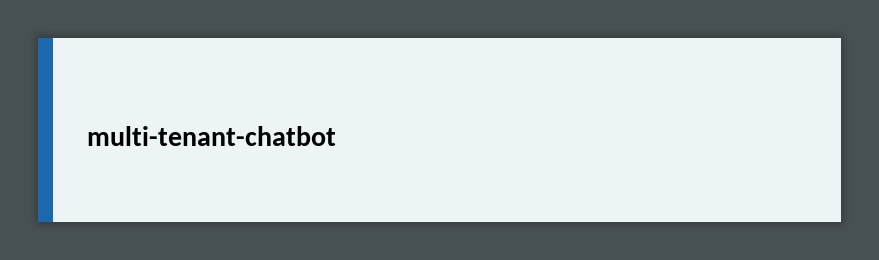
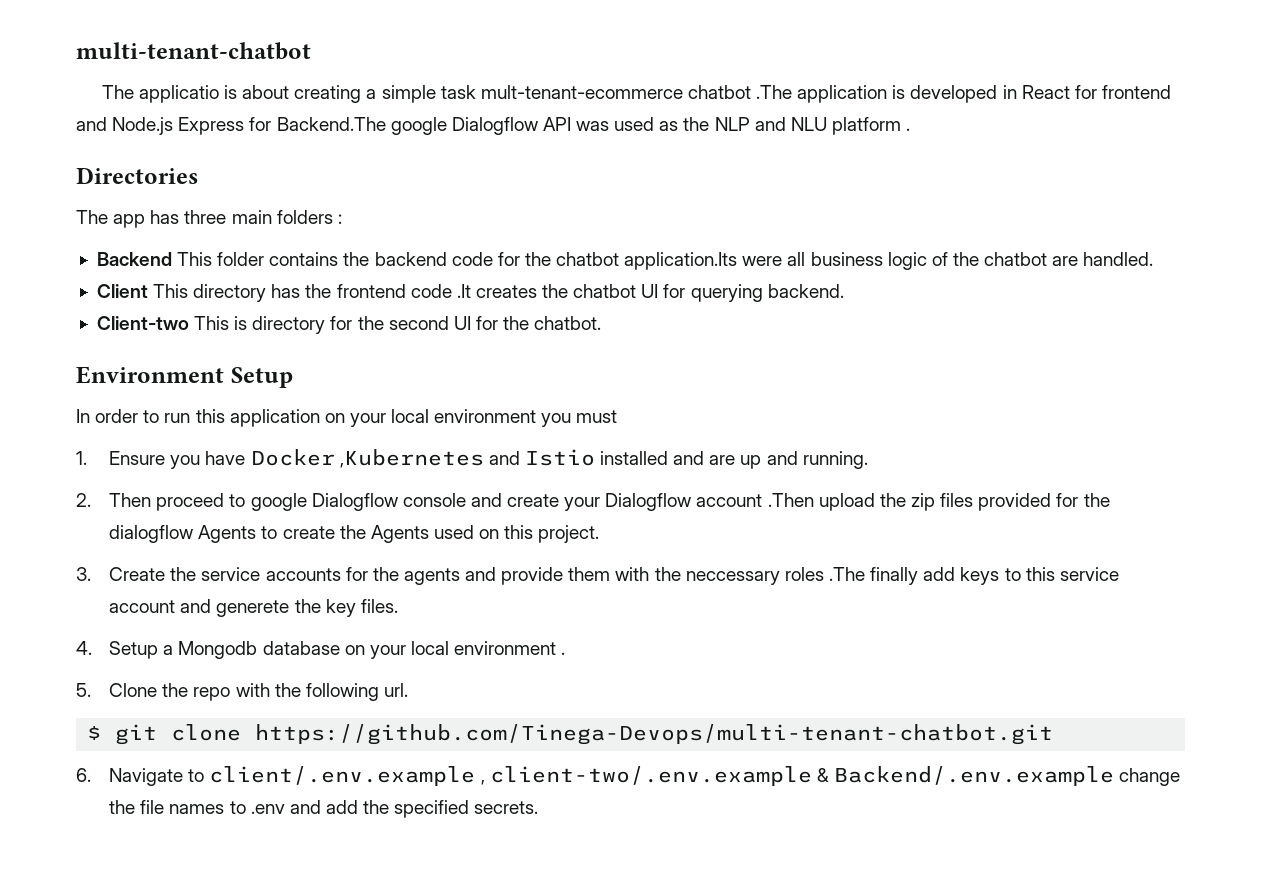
+ The applicatio is about creating a simple task mult-tenant-ecommerce chatbot .The application is developed in React for frontend and Node.js Express for Backend.The google Dialogflow API was used as the NLP and NLU platform .
+ Directories
+ The app has three main folders :
+ Backend This folder contains the backend code for the chatbot application.Its were all business logic of the chatbot are handled.
+ Client This directory has the frontend code .It creates the chatbot UI for querying backend.
+ Client-two This is directory for the second UI for the chatbot.
+ Environment Setup
+ In order to run this application on your local environment you must
+ 1. Ensure you have Docker ,Kubernetes and Istio installed and are up and running.
+ 2. Then proceed to google Dialogflow console and create your Dialogflow account .Then upload the zip files provided for the dialogflow Agents to create the Agents used on this project.
+ 3. Create the service accounts for the agents and provide them with the neccessary roles .The finally add keys to this service account and generete the key files.
+ 4. Setup a Mongodb database on your local environment .
+ 5. Clone the repo with the following url.
+ $ git clone https://github.com/Tinega-Devops/multi-tenant-chatbot.git
+ 6. Navigate to client/.env.example , client-two/.env.example & Backend/.env.example change the file names to .env and add the specified secrets.

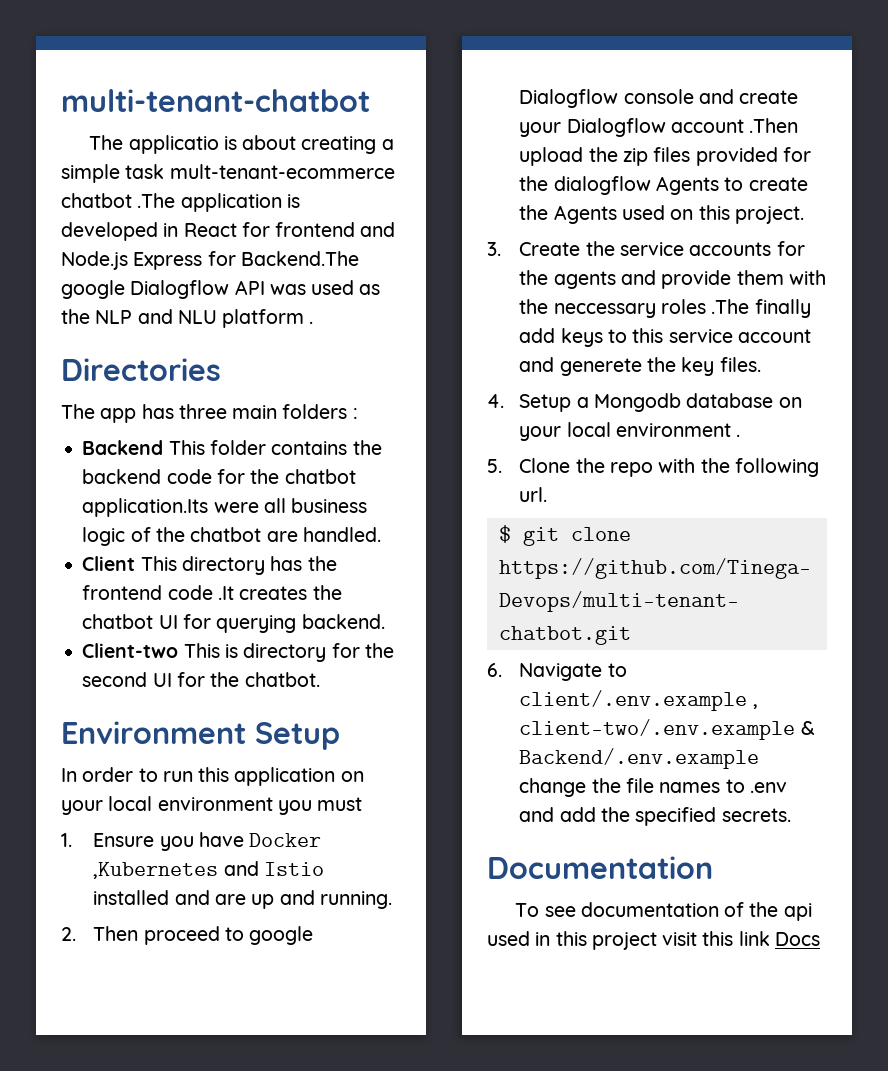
+ Documentation
+ To see documentation of the api used in this project visit this link Docs

